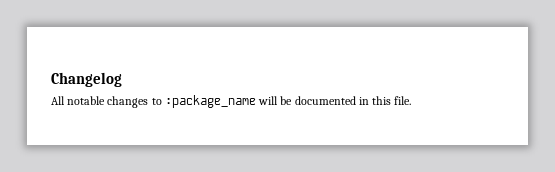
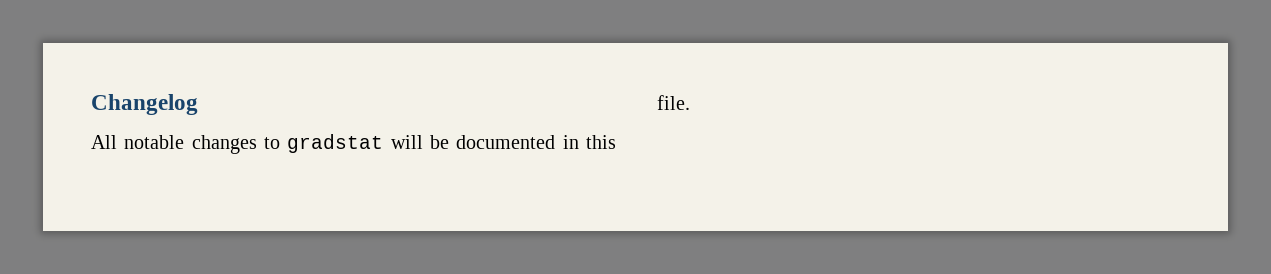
- All notable changes to :package_name will be documented in this file.
+ All notable changes to gradstat will be documented in this file.

